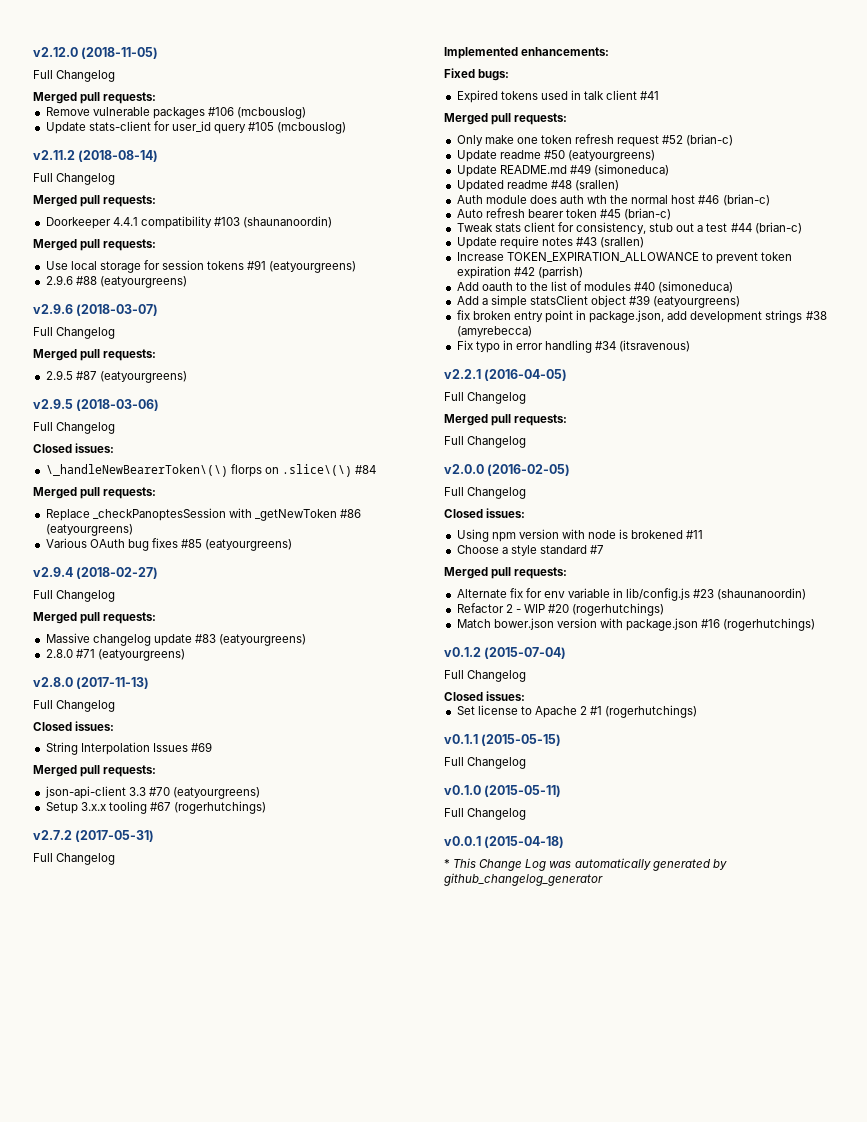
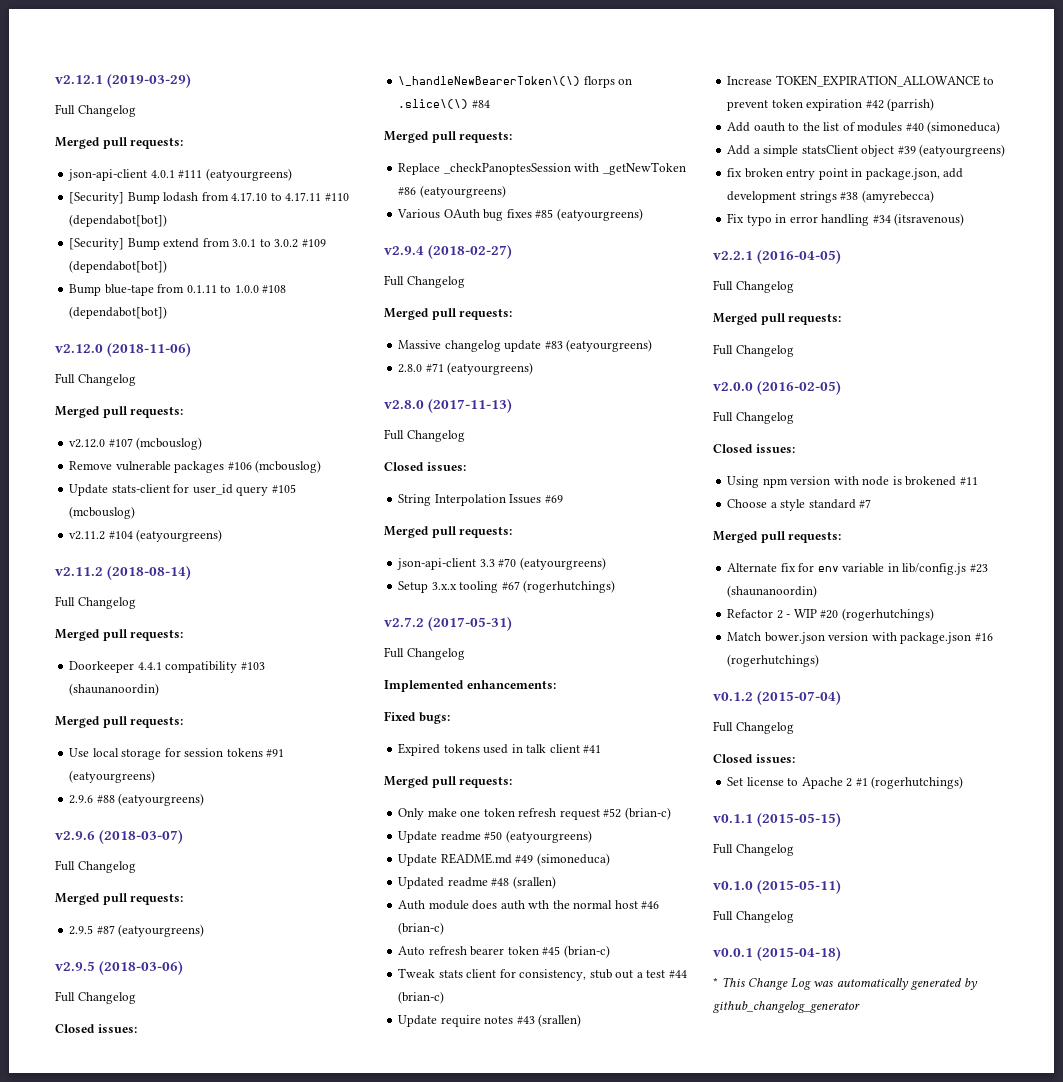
- v2.12.0 (2018-11-05)
+ v2.12.1 (2019-03-29)
  Full Changelog
  Merged pull requests:
+ json-api-client 4.0.1 #111 (eatyourgreens)
+ [Security] Bump lodash from 4.17.10 to 4.17.11 #110 (dependabot[bot])
+ [Security] Bump extend from 3.0.1 to 3.0.2 #109 (dependabot[bot])
+ Bump blue-tape from 0.1.11 to 1.0.0 #108 (dependabot[bot])
+ v2.12.0 (2018-11-06)
+ Full Changelog
+ Merged pull requests:
+ v2.12.0 #107 (mcbouslog)
+ v2.11.2 #104 (eatyourgreens)

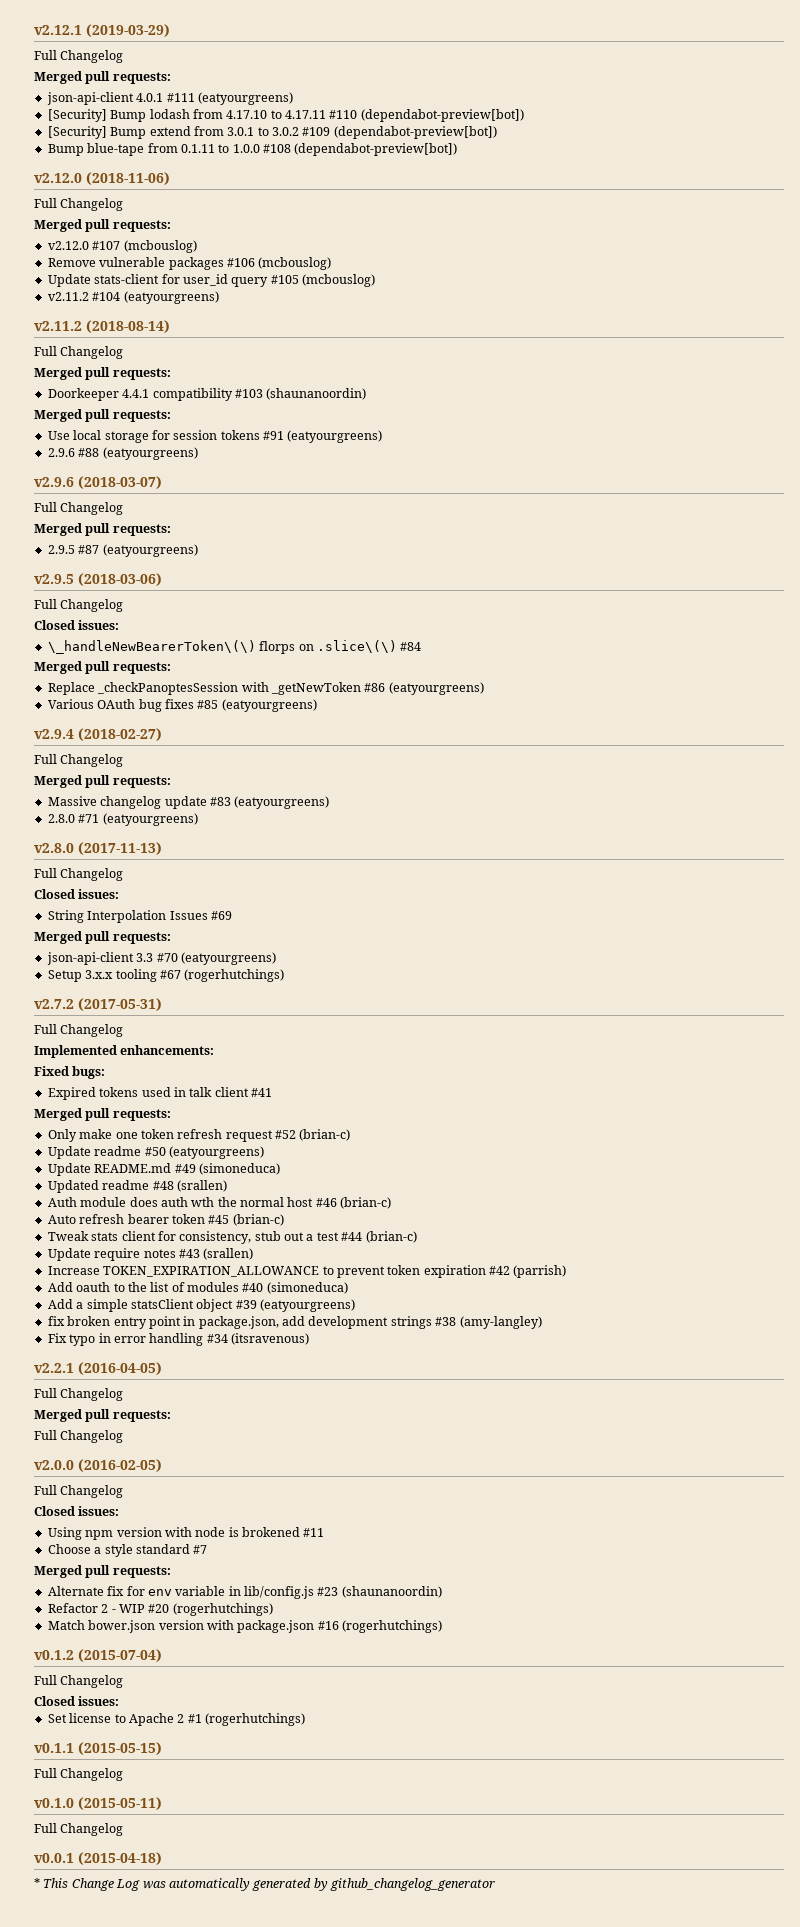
- [Security] Bump lodash from 4.17.10 to 4.17.11 #110 (dependabot[bot])
+ [Security] Bump lodash from 4.17.10 to 4.17.11 #110 (dependabot-preview[bot])
- [Security] Bump extend from 3.0.1 to 3.0.2 #109 (dependabot[bot])
+ [Security] Bump extend from 3.0.1 to 3.0.2 #109 (dependabot-preview[bot])
- Bump blue-tape from 0.1.11 to 1.0.0 #108 (dependabot[bot])
+ Bump blue-tape from 0.1.11 to 1.0.0 #108 (dependabot-preview[bot])
- fix broken entry point in package.json, add development strings #38 (amyrebecca)
+ fix broken entry point in package.json, add development strings #38 (amy-langley)

